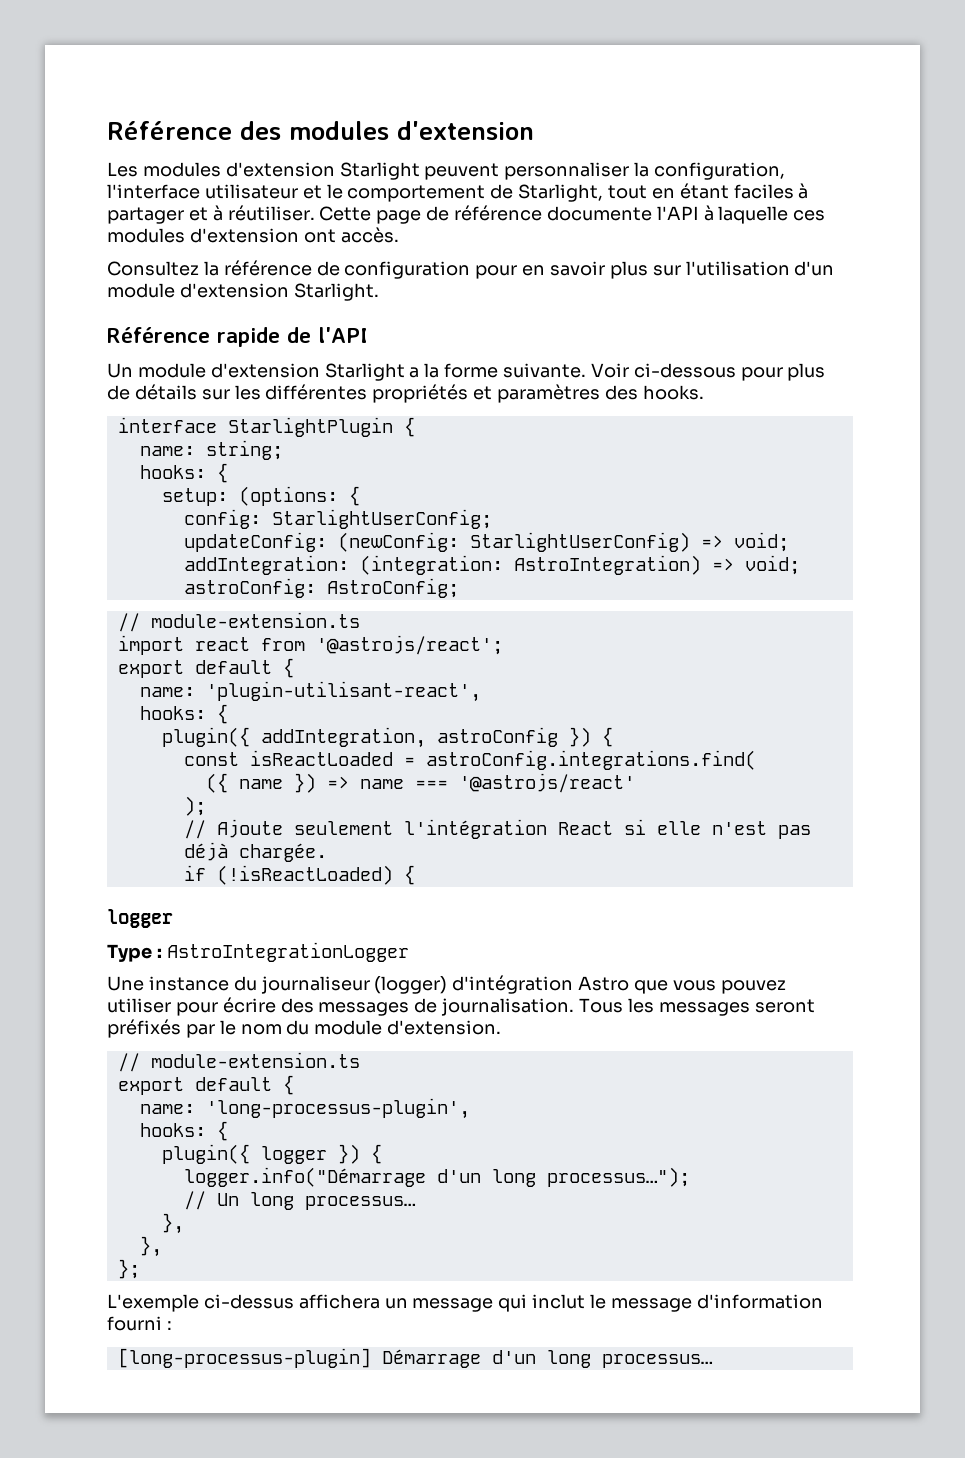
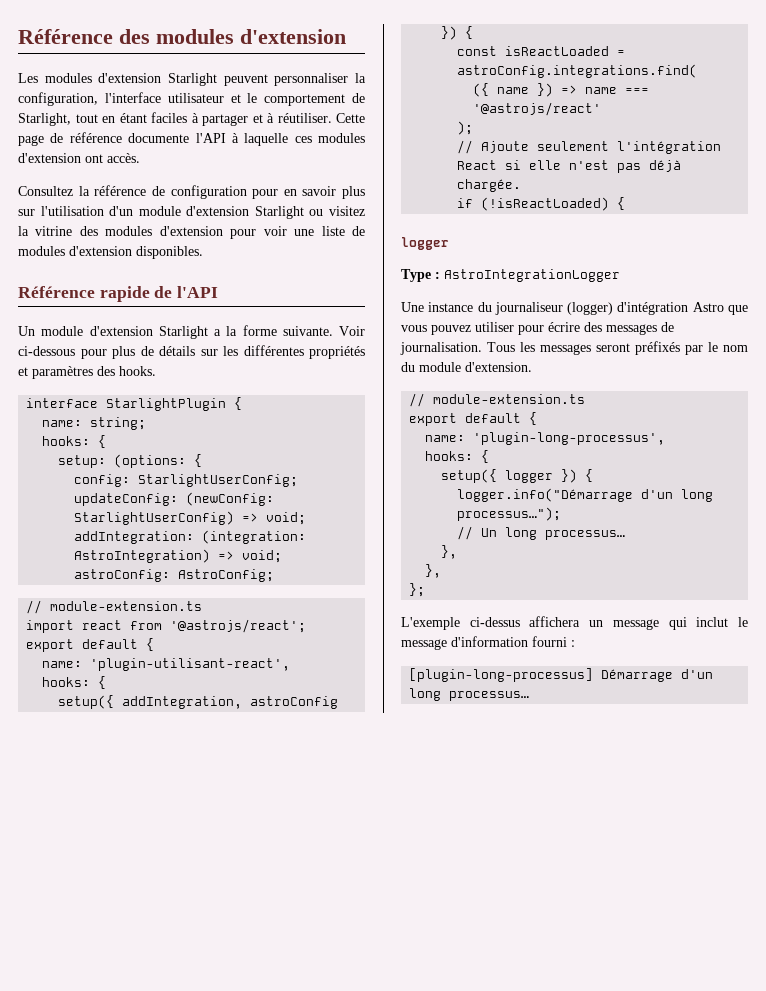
- Consultez la référence de configuration pour en savoir plus sur l'utilisation d'un module d'extension Starlight.
+ Consultez la référence de configuration pour en savoir plus sur l'utilisation d'un module d'extension Starlight ou visitez la vitrine des modules d'extension pour voir une liste de modules d'extension disponibles.
- plugin({ addIntegration, astroConfig }) {
+ setup({ addIntegration, astroConfig }) {
- name: 'long-processus-plugin',
+ name: 'plugin-long-processus',
  hooks: {
- plugin({ logger }) {
+ setup({ logger }) {
- [long-processus-plugin] Démarrage d'un long processus…
+ [plugin-long-processus] Démarrage d'un long processus…

